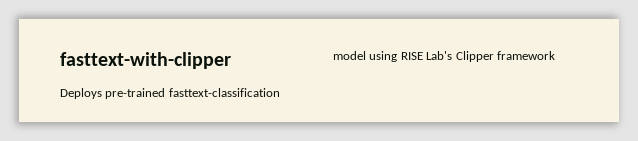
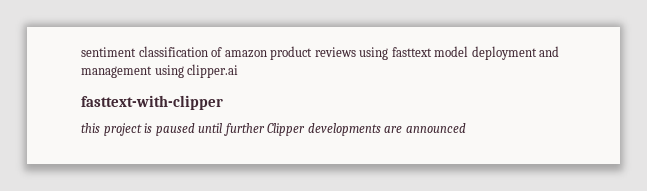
+ sentiment classification of amazon product reviews using fasttext model deployment and management using clipper.ai
  fasttext-with-clipper
- Deploys pre-trained fasttext-classification model using RISE Lab's Clipper framework
+ this project is paused until further Clipper developments are announced

